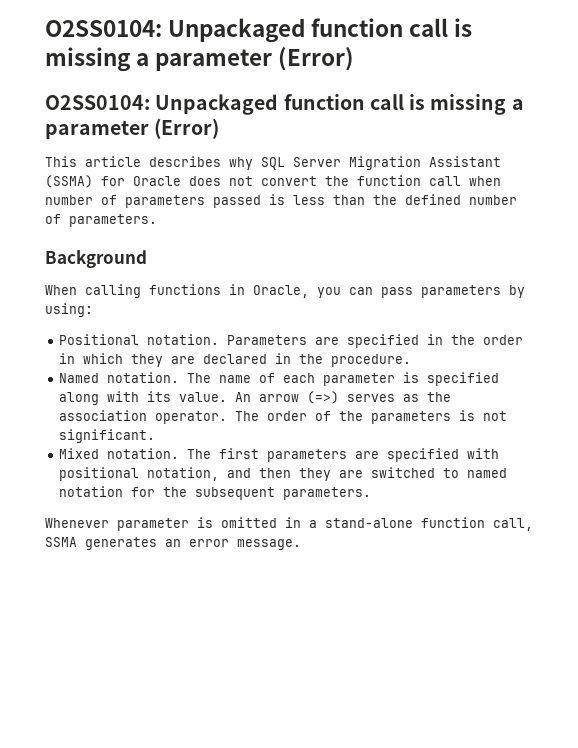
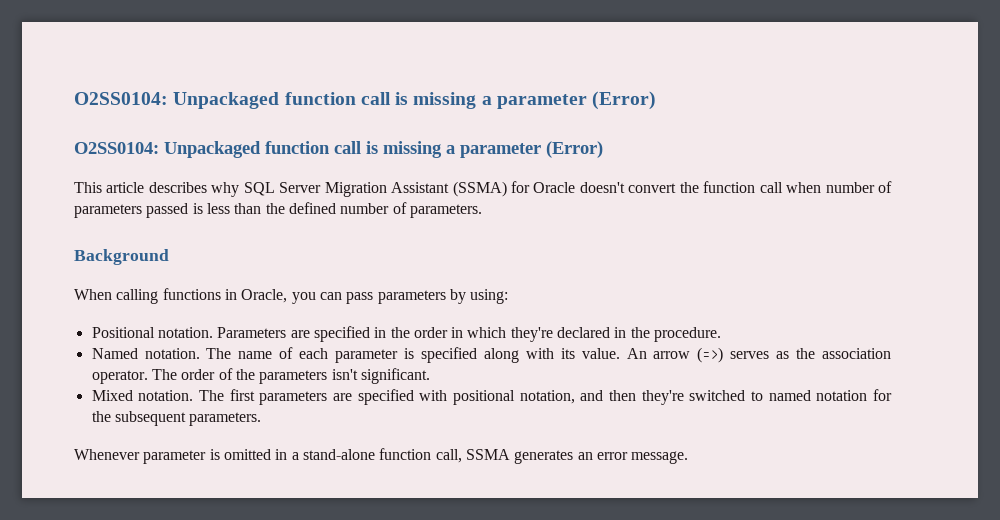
- This article describes why SQL Server Migration Assistant (SSMA) for Oracle does not convert the function call when number of parameters passed is less than the defined number of parameters.
+ This article describes why SQL Server Migration Assistant (SSMA) for Oracle doesn't convert the function call when number of parameters passed is less than the defined number of parameters.
- Parameters are specified in the order in which they are declared in the procedure.
+ Parameters are specified in the order in which they're declared in the procedure.
- The order of the parameters is not significant.
+ The order of the parameters isn't significant.
- The first parameters are specified with positional notation, and then they are switched to named notation for the subsequent parameters.
+ The first parameters are specified with positional notation, and then they're switched to named notation for the subsequent parameters.

